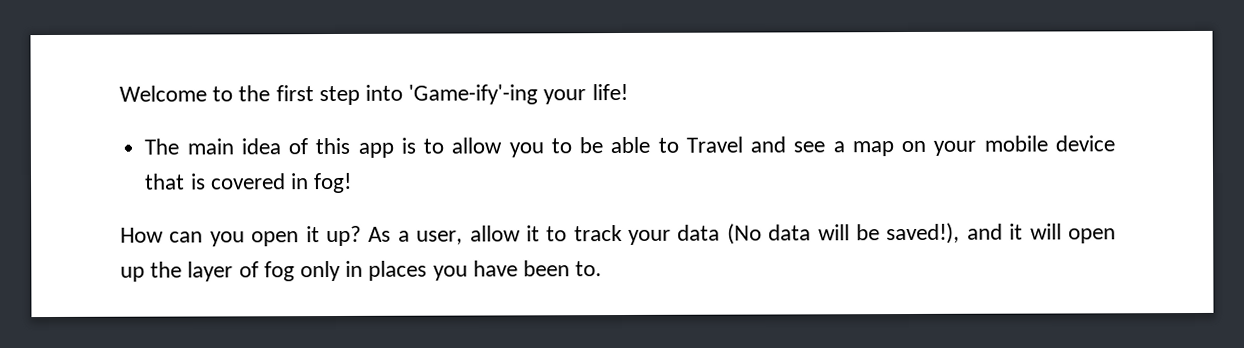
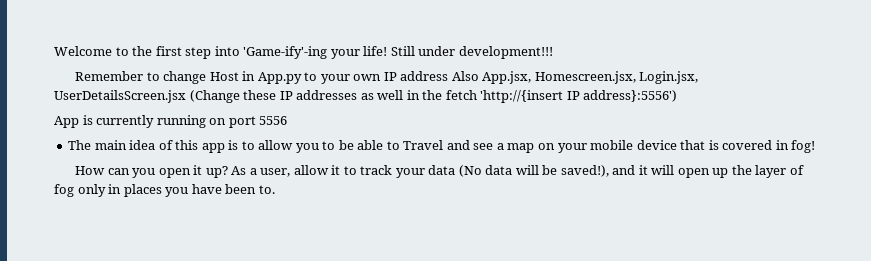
+ Still under development!!!
+ Remember to change Host in App.py to your own IP address Also App.jsx, Homescreen.jsx, Login.jsx, UserDetailsScreen.jsx (Change these IP addresses as well in the fetch 'http://{insert IP address}:5556')
+ App is currently running on port 5556

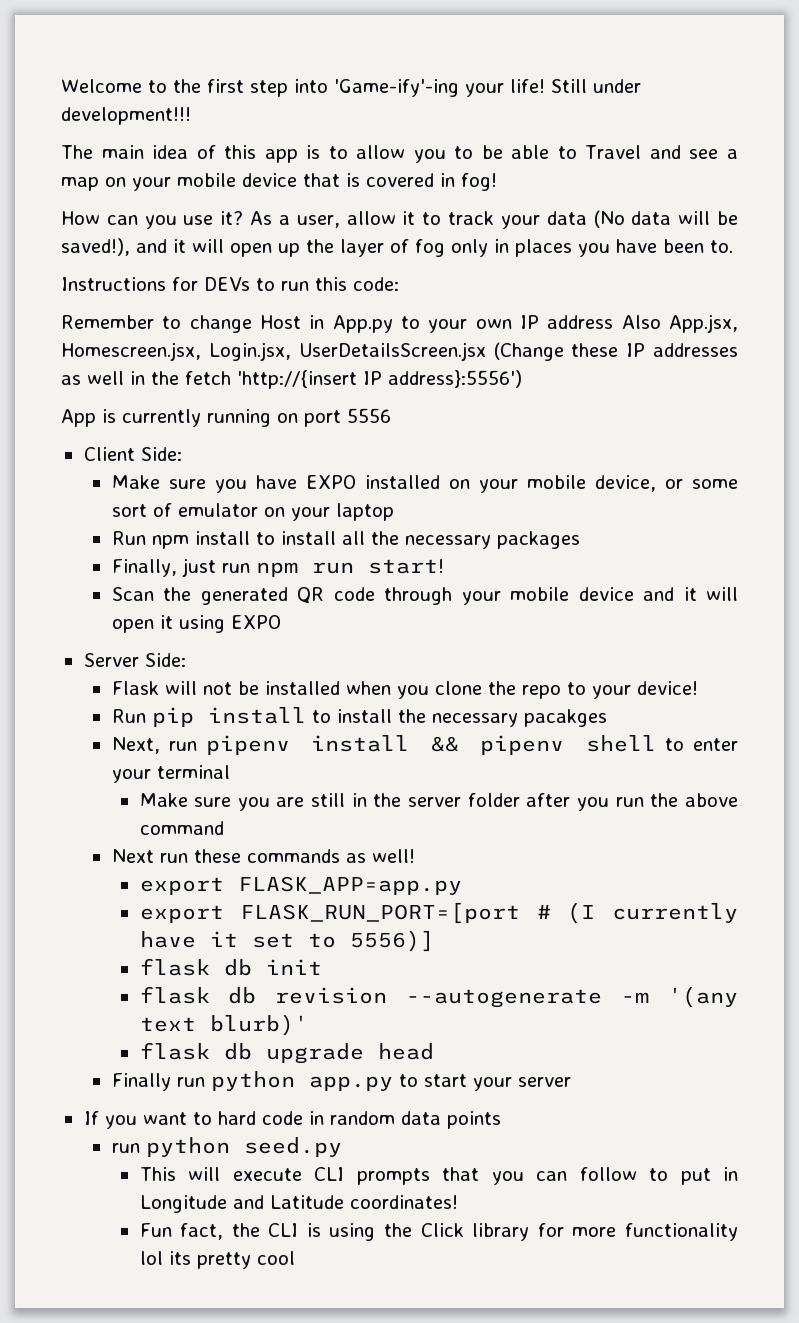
+ The main idea of this app is to allow you to be able to Travel and see a map on your mobile device that is covered in fog!
+ How can you use it? As a user, allow it to track your data (No data will be saved!), and it will open up the layer of fog only in places you have been to.
+ Instructions for DEVs to run this code:
- The main idea of this app is to allow you to be able to Travel and see a map on your mobile device that is covered in fog!
- How can you open it up? As a user, allow it to track your data (No data will be saved!), and it will open up the layer of fog only in places you have been to.
+ Client Side:
+ Make sure you have EXPO installed on your mobile device, or some sort of emulator on your laptop
+ Run npm install to install all the necessary packages
+ Finally, just run npm run start!
+ Scan the generated QR code through your mobile device and it will open it using EXPO
+ Server Side:
+ Flask will not be installed when you clone the repo to your device!
+ Run pip install to install the necessary pacakges
+ Next, run pipenv install && pipenv shell to enter your terminal
+ Make sure you are still in the server folder after you run the above command
+ Next run these commands as well!
+ export FLASK_APP=app.py
+ export FLASK_RUN_PORT=[port # (I currently have it set to 5556)]
+ flask db init
+ flask db revision --autogenerate -m '(any text blurb)'
+ flask db upgrade head
+ Finally run python app.py to start your server
+ If you want to hard code in random data points
+ run python seed.py
+ This will execute CLI prompts that you can follow to put in Longitude and Latitude coordinates!
+ Fun fact, the CLI is using the Click library for more functionality lol its pretty cool

